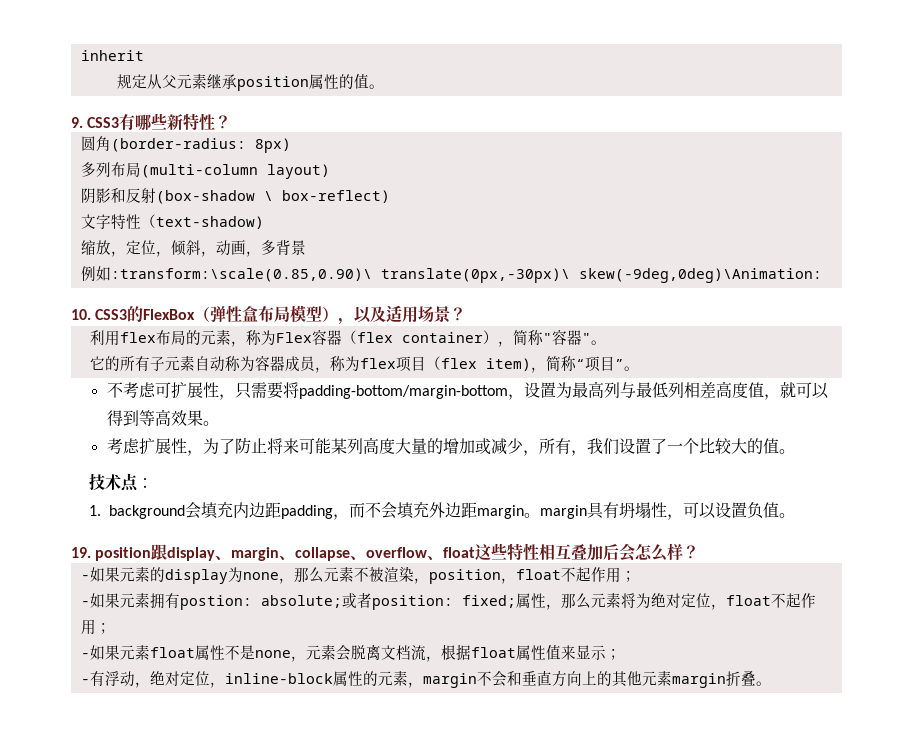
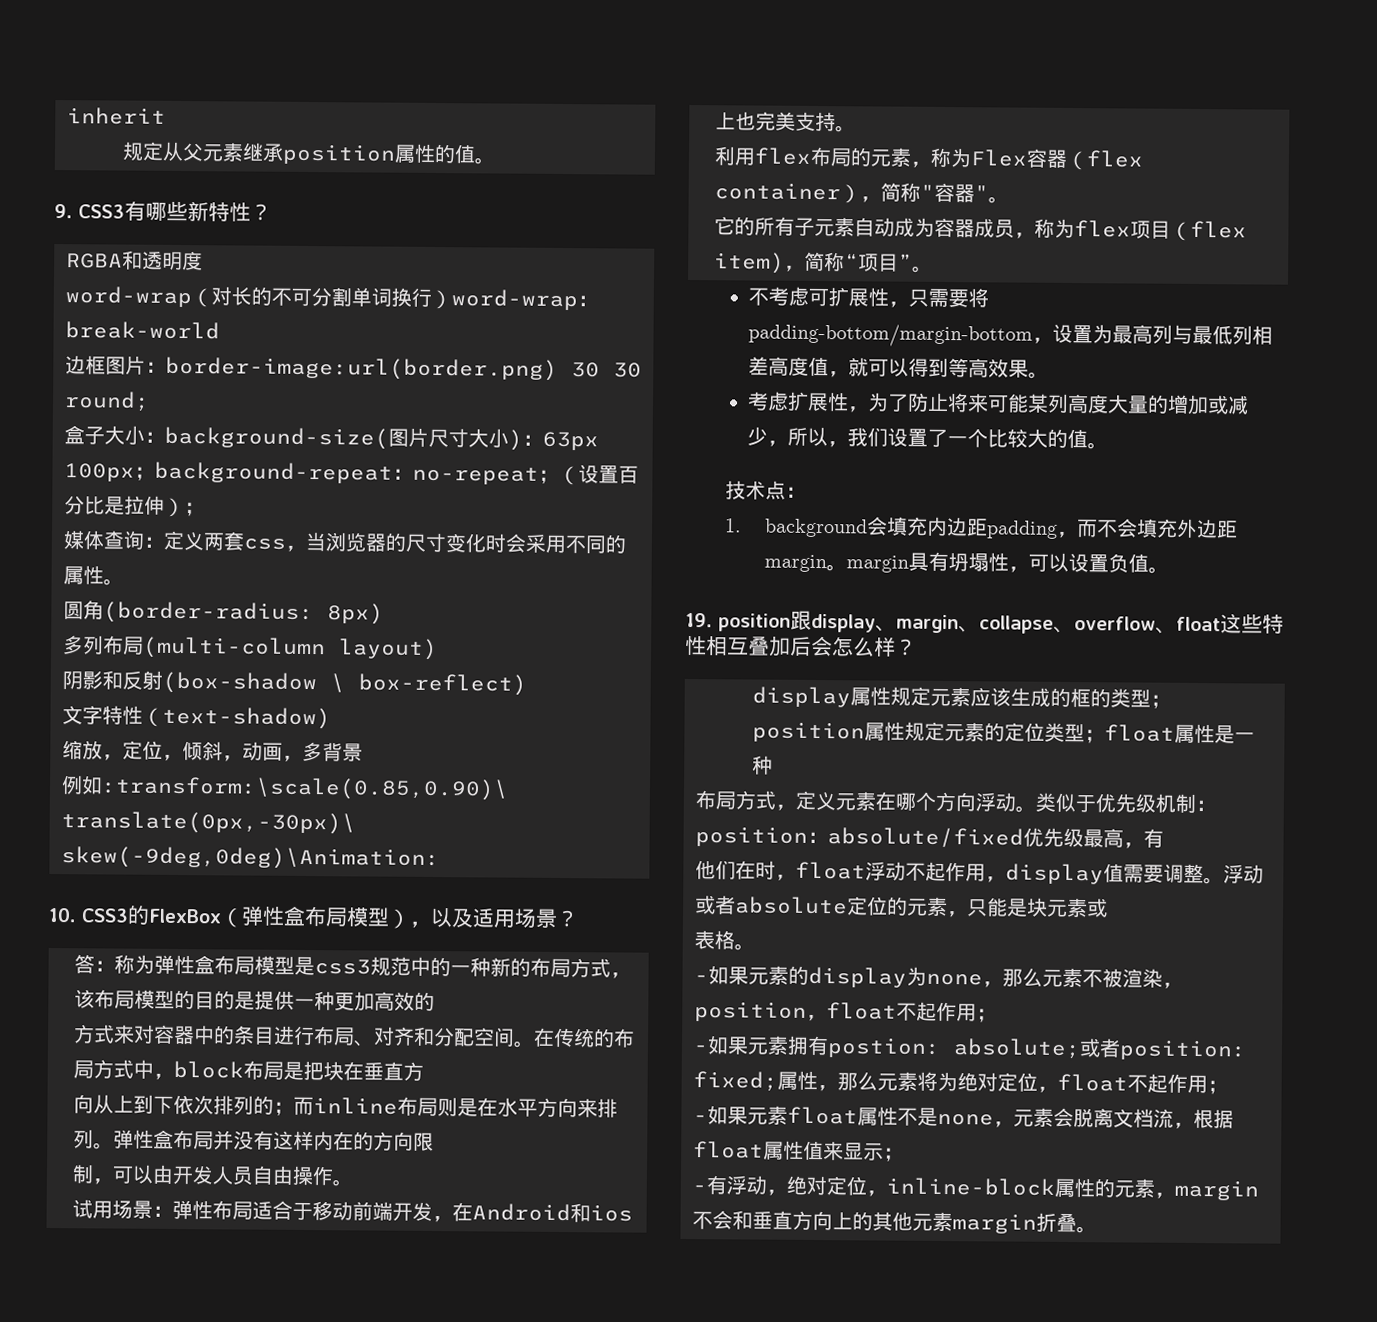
+ RGBA和透明度
+ word-wrap（对长的不可分割单词换行）word-wrap：break-world
+ 边框图片：border-image:url(border.png) 30 30 round;
+ 盒子大小：background-size(图片尺寸大小)：63px 100px；background-repeat：no-repeat；（设置百分比是拉伸）；
+ 媒体查询：定义两套css，当浏览器的尺寸变化时会采用不同的属性。
+ 答：称为弹性盒布局模型是css3规范中的一种新的布局方式，该布局模型的目的是提供一种更加高效的
+ 方式来对容器中的条目进行布局、对齐和分配空间。在传统的布局方式中，block布局是把块在垂直方
+ 向从上到下依次排列的；而inline布局则是在水平方向来排列。弹性盒布局并没有这样内在的方向限
+ 制，可以由开发人员自由操作。
+ 试用场景：弹性布局适合于移动前端开发，在Android和ios上也完美支持。
- 它的所有子元素自动称为容器成员，称为flex项目（flex item)，简称“项目”。
+ 它的所有子元素自动成为容器成员，称为flex项目（flex item)，简称“项目”。
- 考虑扩展性，为了防止将来可能某列高度大量的增加或减少，所有，我们设置了一个比较大的值。
+ 考虑扩展性，为了防止将来可能某列高度大量的增加或减少，所以，我们设置了一个比较大的值。
+ display属性规定元素应该生成的框的类型；position属性规定元素的定位类型；float属性是一种
+ 布局方式，定义元素在哪个方向浮动。类似于优先级机制：position：absolute/fixed优先级最高，有
+ 他们在时，float浮动不起作用，display值需要调整。浮动或者absolute定位的元素，只能是块元素或
+ 表格。

